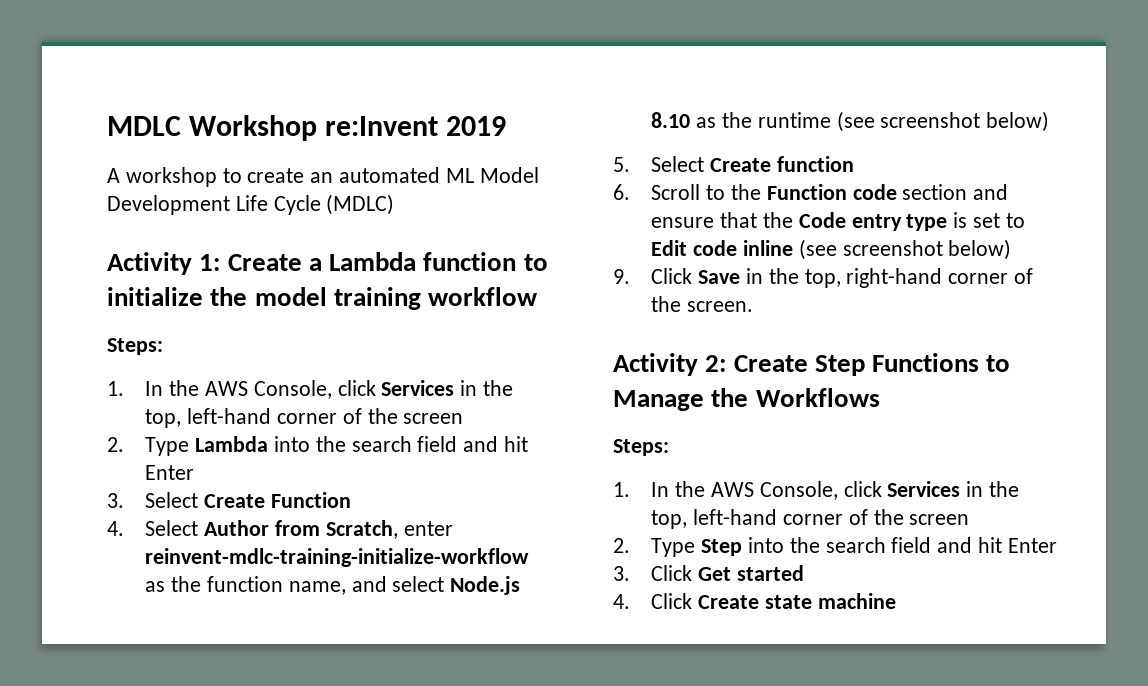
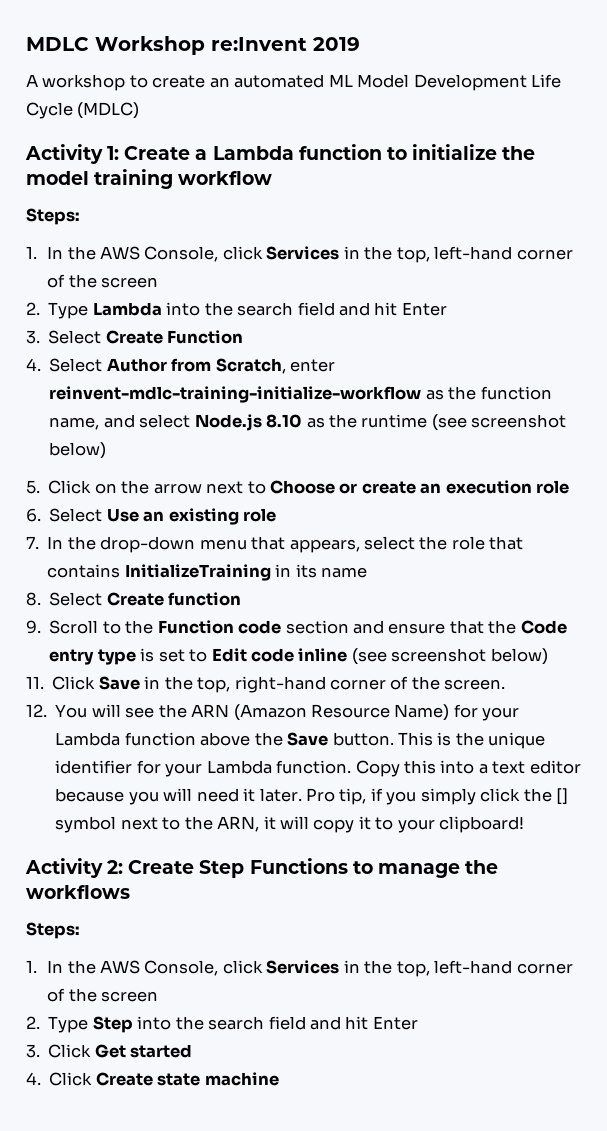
- 5. Select Create function
+ 5. Click on the arrow next to Choose or create an execution role
+ 6. Select Use an existing role
+ 7. In the drop-down menu that appears, select the role that contains InitializeTraining in its name
+ 8. Select Create function
- 6. Scroll to the Function code section and ensure that the Code entry type is set to Edit code inline (see screenshot below)
+ 9. Scroll to the Function code section and ensure that the Code entry type is set to Edit code inline (see screenshot below)
- 9. Click Save in the top, right-hand corner of the screen.
+ 11. Click Save in the top, right-hand corner of the screen.
+ 12. You will see the ARN (Amazon Resource Name) for your Lambda function above the Save button. This is the unique identifier for your Lambda function. Copy this into a text editor because you will need it later. Pro tip, if you simply click the [] symbol next to the ARN, it will copy it to your clipboard!
- Activity 2: Create Step Functions to Manage the Workflows
+ Activity 2: Create Step Functions to manage the workflows

